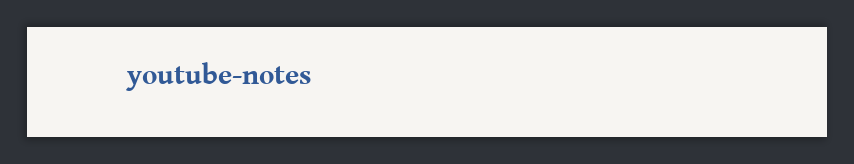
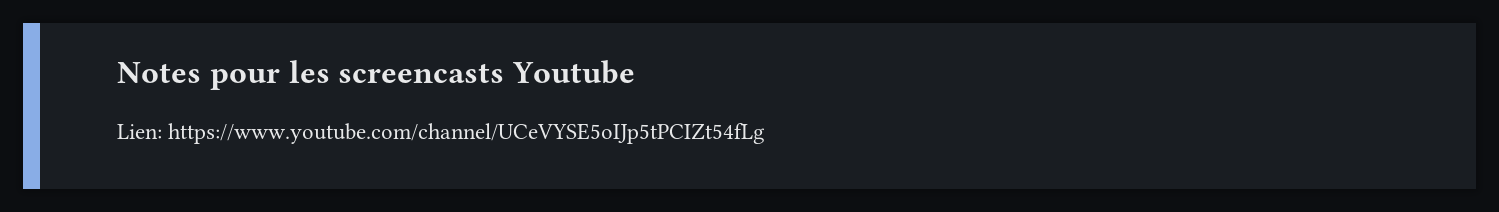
- youtube-notes
+ Notes pour les screencasts Youtube
+ Lien: https://www.youtube.com/channel/UCeVYSE5oIJp5tPCIZt54fLg

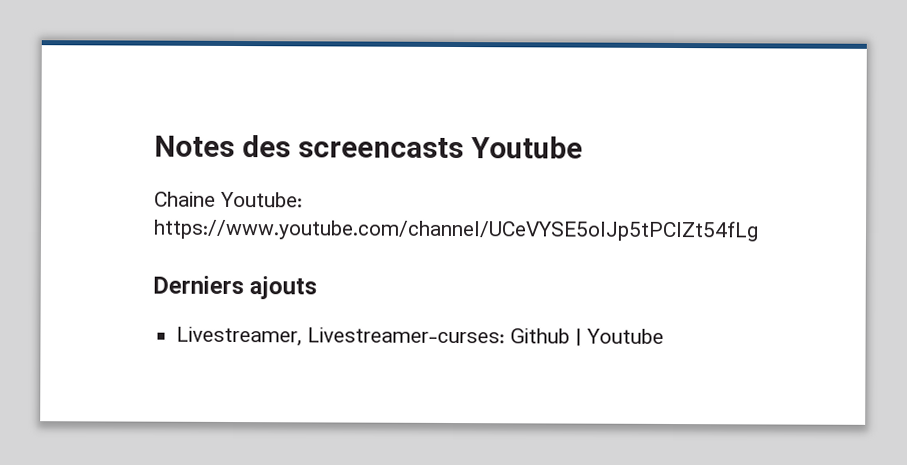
- Notes pour les screencasts Youtube
+ Notes des screencasts Youtube
- Lien: https://www.youtube.com/channel/UCeVYSE5oIJp5tPCIZt54fLg
+ Chaine Youtube: https://www.youtube.com/channel/UCeVYSE5oIJp5tPCIZt54fLg
+ Derniers ajouts
+ Livestreamer, Livestreamer-curses: Github | Youtube

